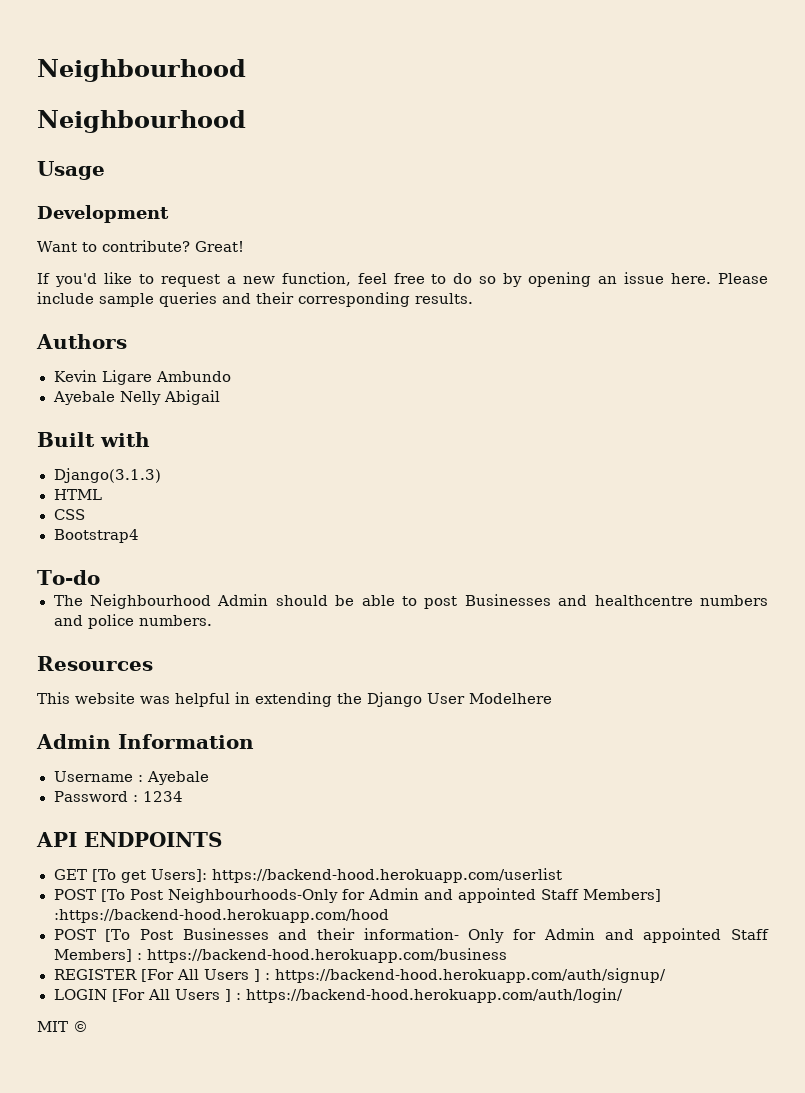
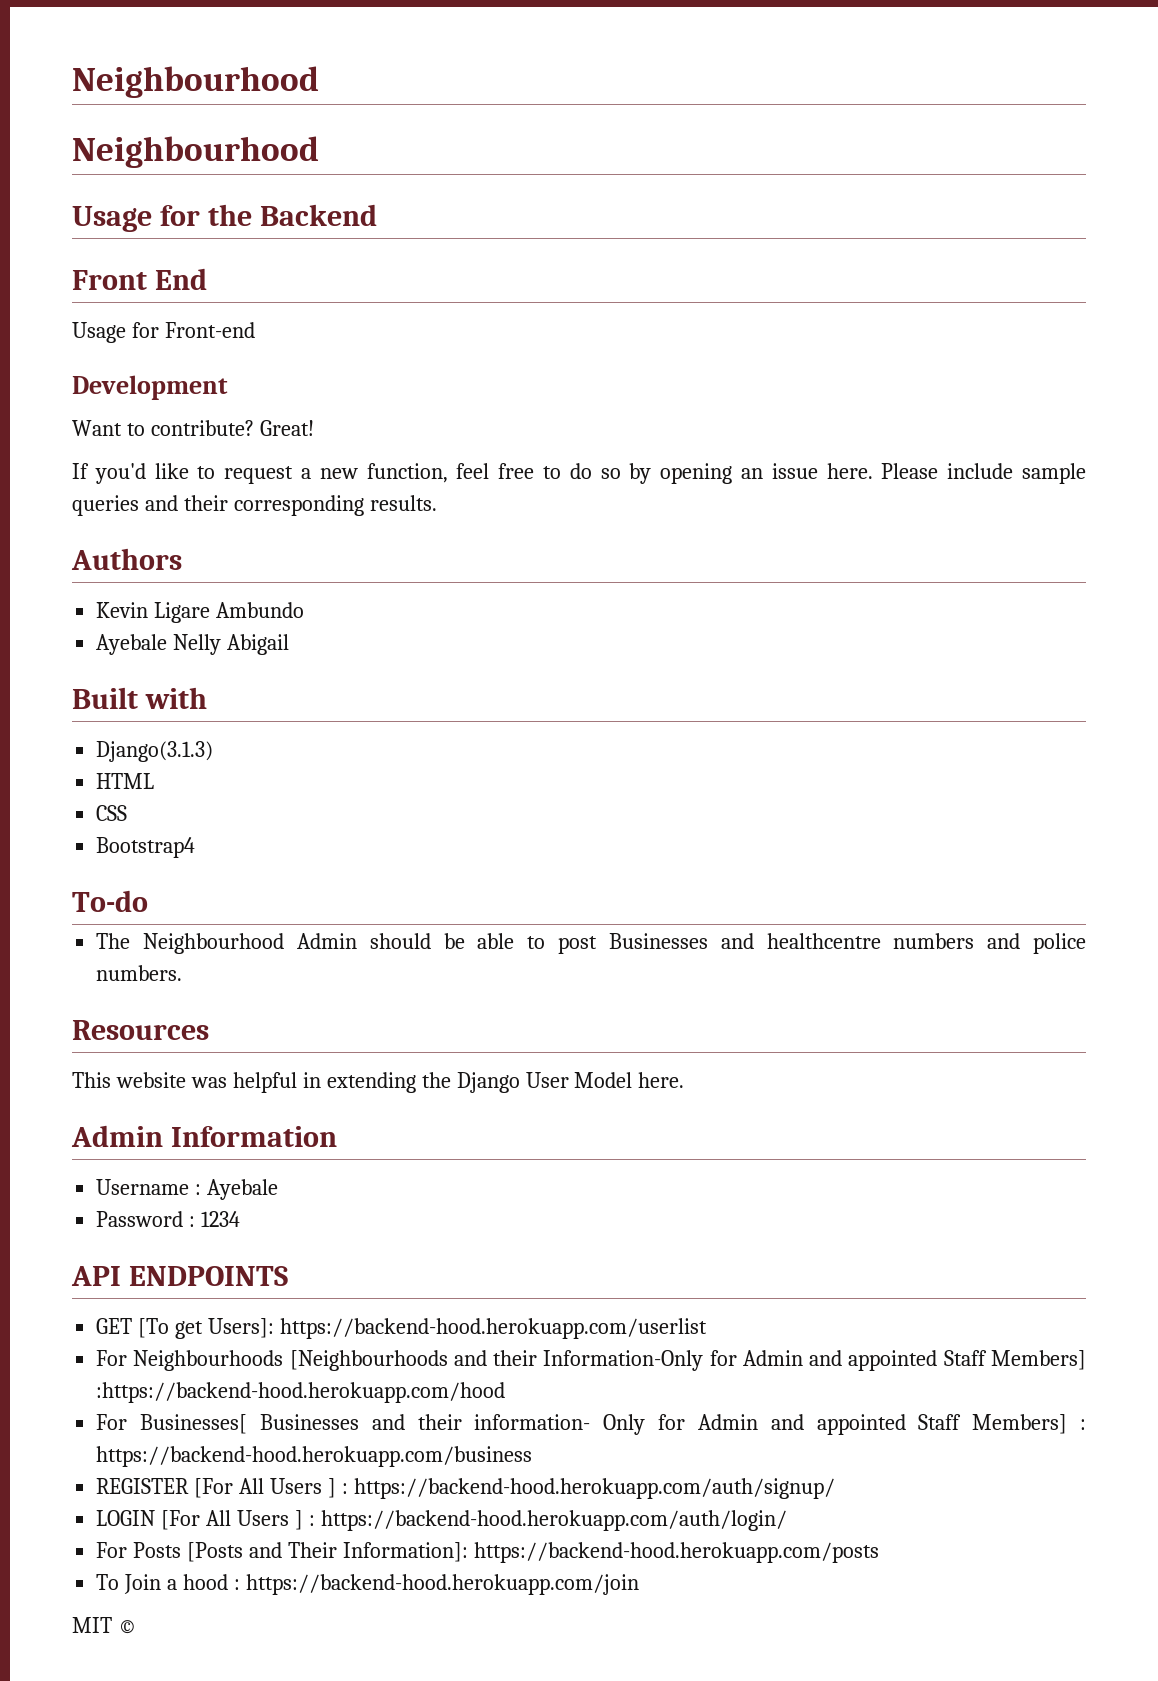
- Usage
+ Usage for the Backend
+ Front End
+ Usage for Front-end
- This website was helpful in extending the Django User Modelhere
+ This website was helpful in extending the Django User Model here.
- POST [To Post Neighbourhoods-Only for Admin and appointed Staff Members] :https://backend-hood.herokuapp.com/hood
+ For Neighbourhoods [Neighbourhoods and their Information-Only for Admin and appointed Staff Members] :https://backend-hood.herokuapp.com/hood
- POST [To Post Businesses and their information- Only for Admin and appointed Staff Members] : https://backend-hood.herokuapp.com/business
+ For Businesses[ Businesses and their information- Only for Admin and appointed Staff Members] : https://backend-hood.herokuapp.com/business
+ For Posts [Posts and Their Information]: https://backend-hood.herokuapp.com/posts
+ To Join a hood : https://backend-hood.herokuapp.com/join

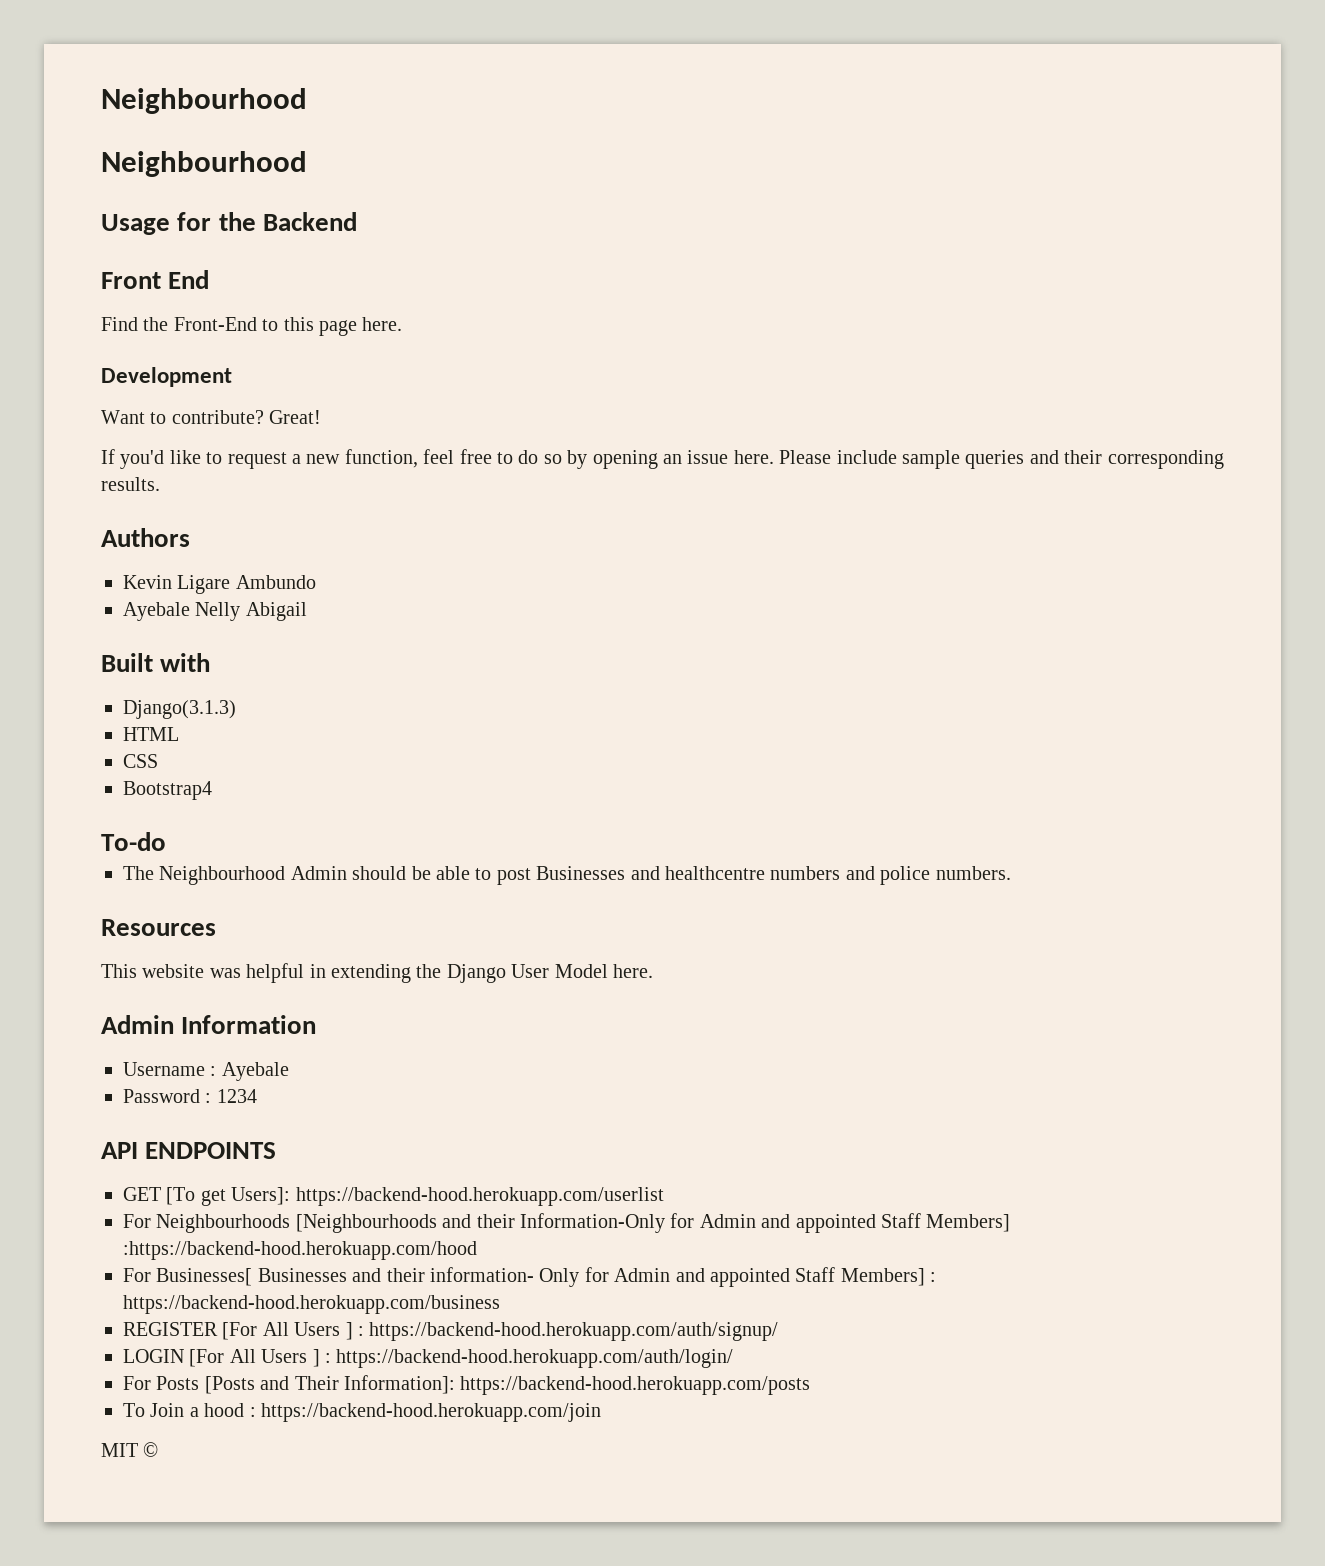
- Usage for Front-end
+ Find the Front-End to this page here.

